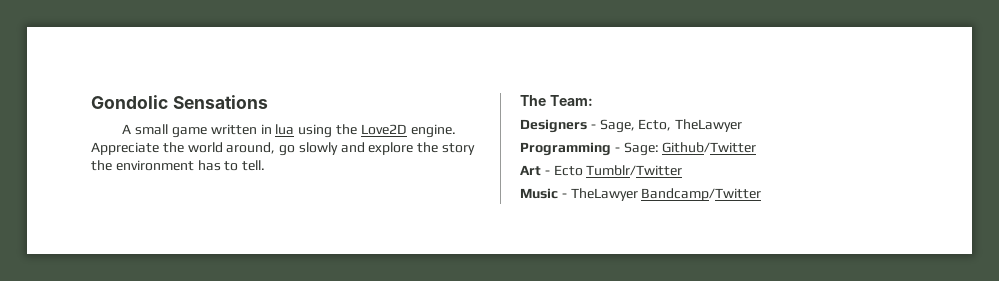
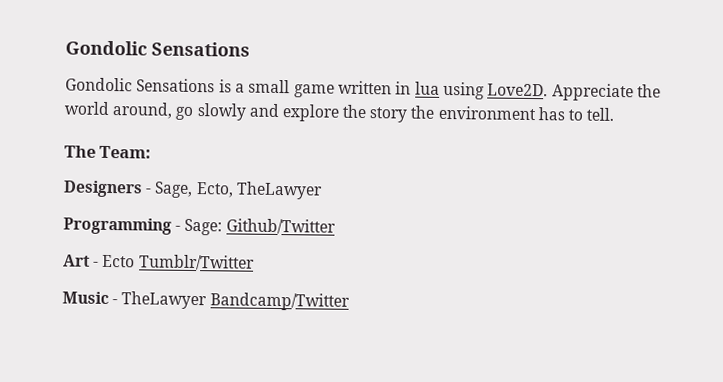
- A small game written in lua using the Love2D engine.
+ Gondolic Sensations is a small game written in lua using Love2D.

